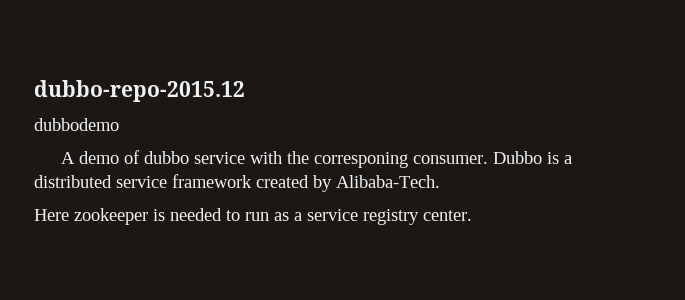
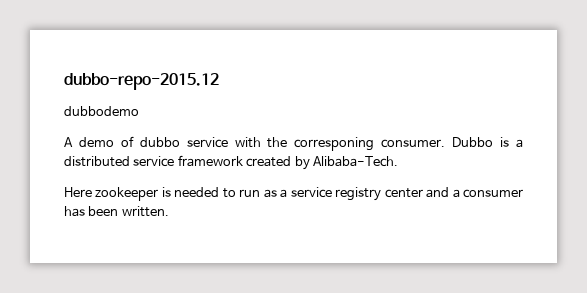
- Here zookeeper is needed to run as a service registry center.
+ Here zookeeper is needed to run as a service registry center and a consumer has been written.

